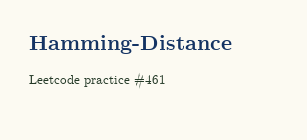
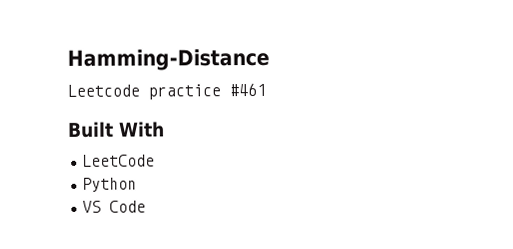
+ Built With
+ LeetCode
+ Python
+ VS Code

